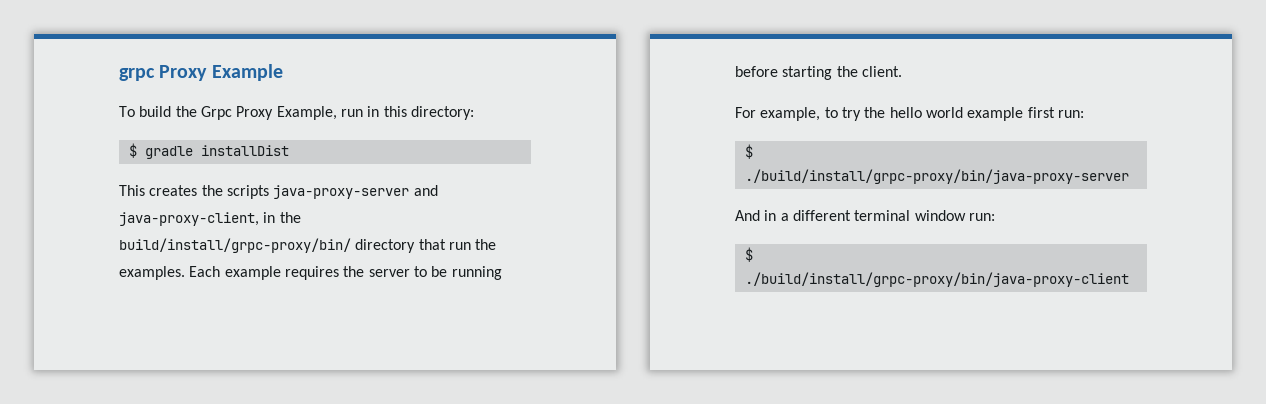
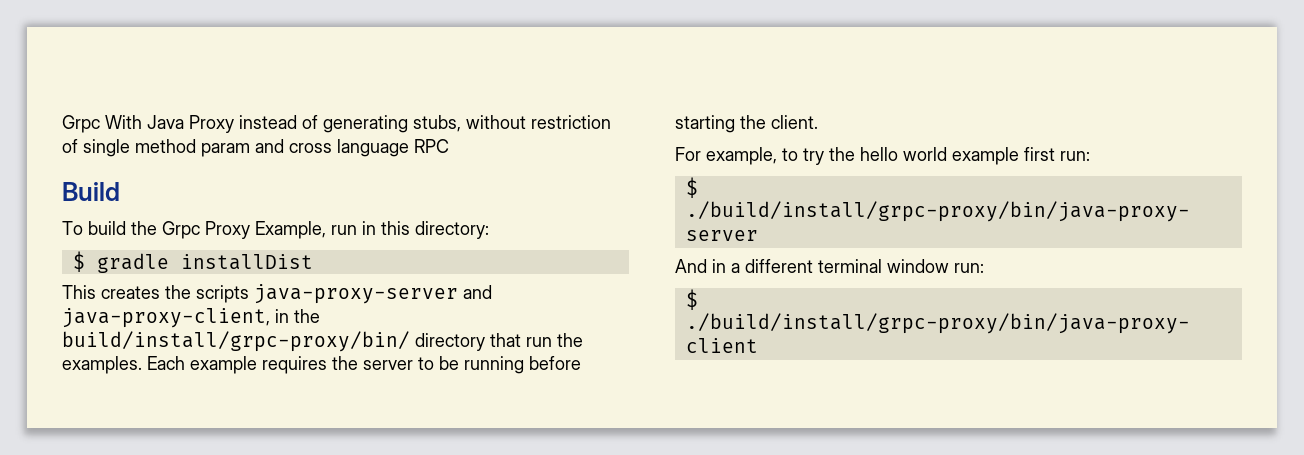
- grpc Proxy Example
+ Grpc With Java Proxy instead of generating stubs, without restriction of single method param and cross language RPC
+ Build

